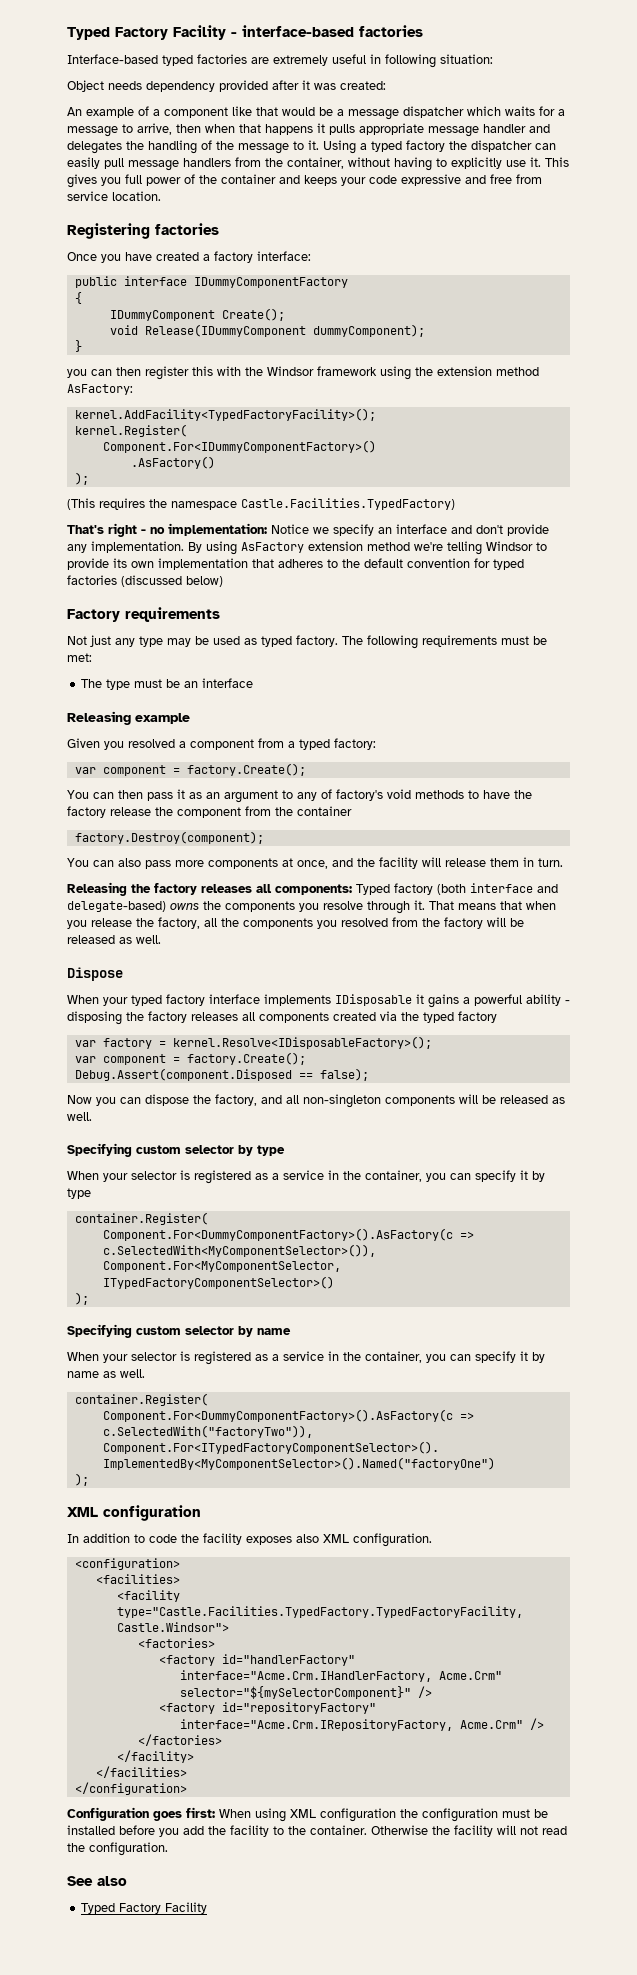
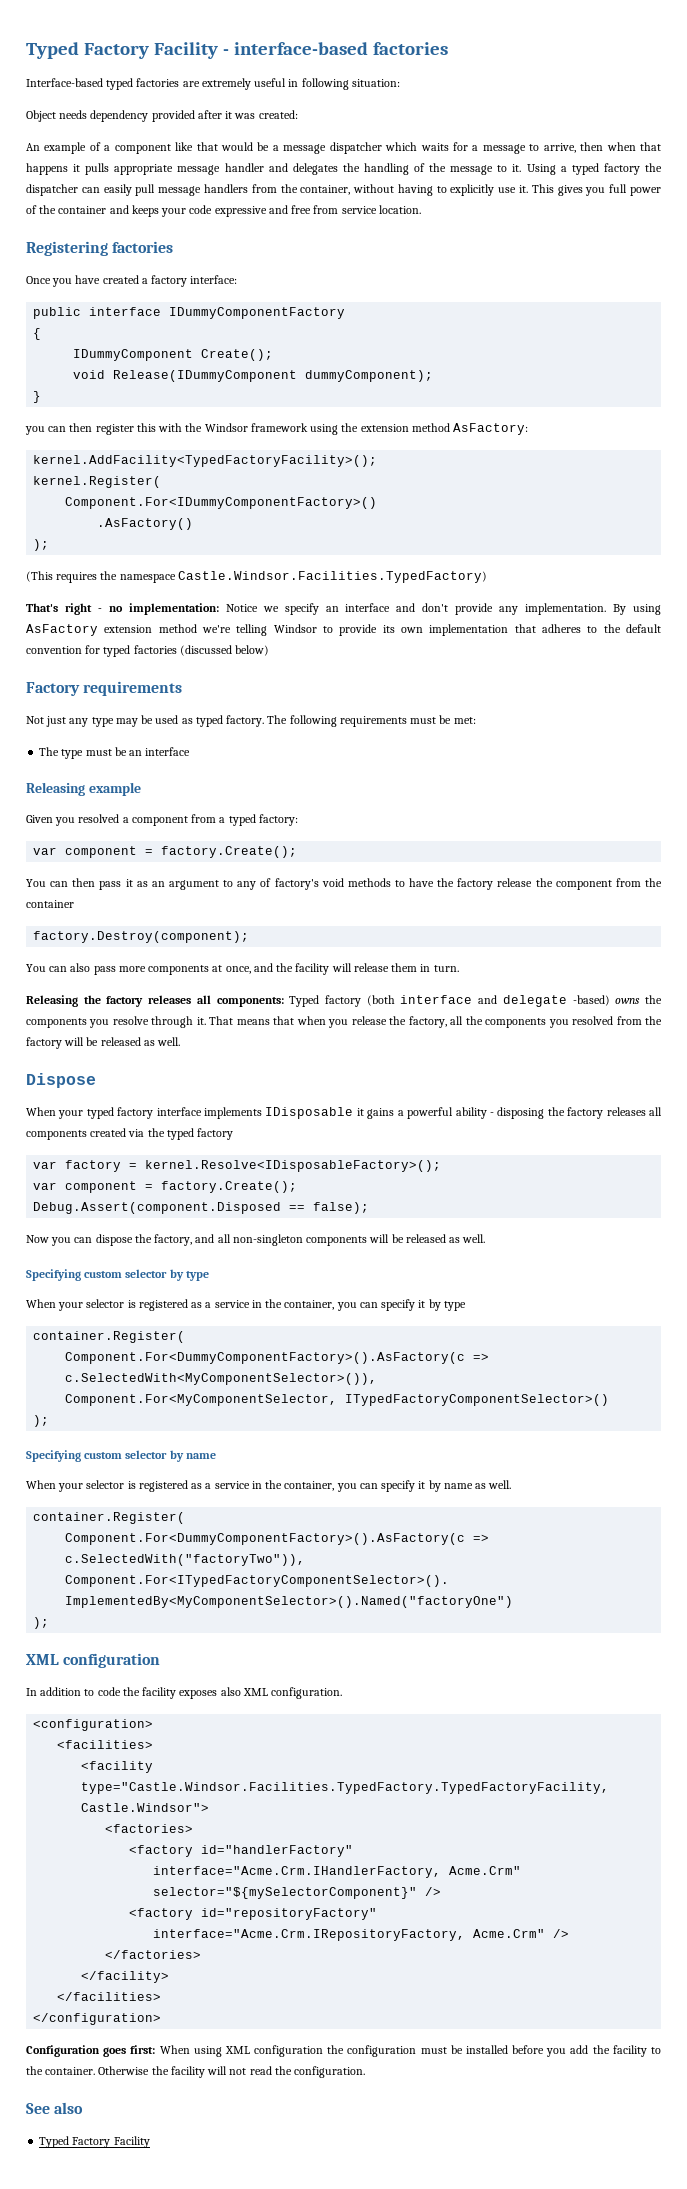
- (This requires the namespace Castle.Facilities.TypedFactory)
+ (This requires the namespace Castle.Windsor.Facilities.TypedFactory)
- Releasing the factory releases all components: Typed factory (both interface and delegate-based) owns the components you resolve through it.
+ Releasing the factory releases all components: Typed factory (both interface and delegate -based) owns the components you resolve through it.
- <facility type="Castle.Facilities.TypedFactory.TypedFactoryFacility, Castle.Windsor">
+ <facility type="Castle.Windsor.Facilities.TypedFactory.TypedFactoryFacility, Castle.Windsor">

